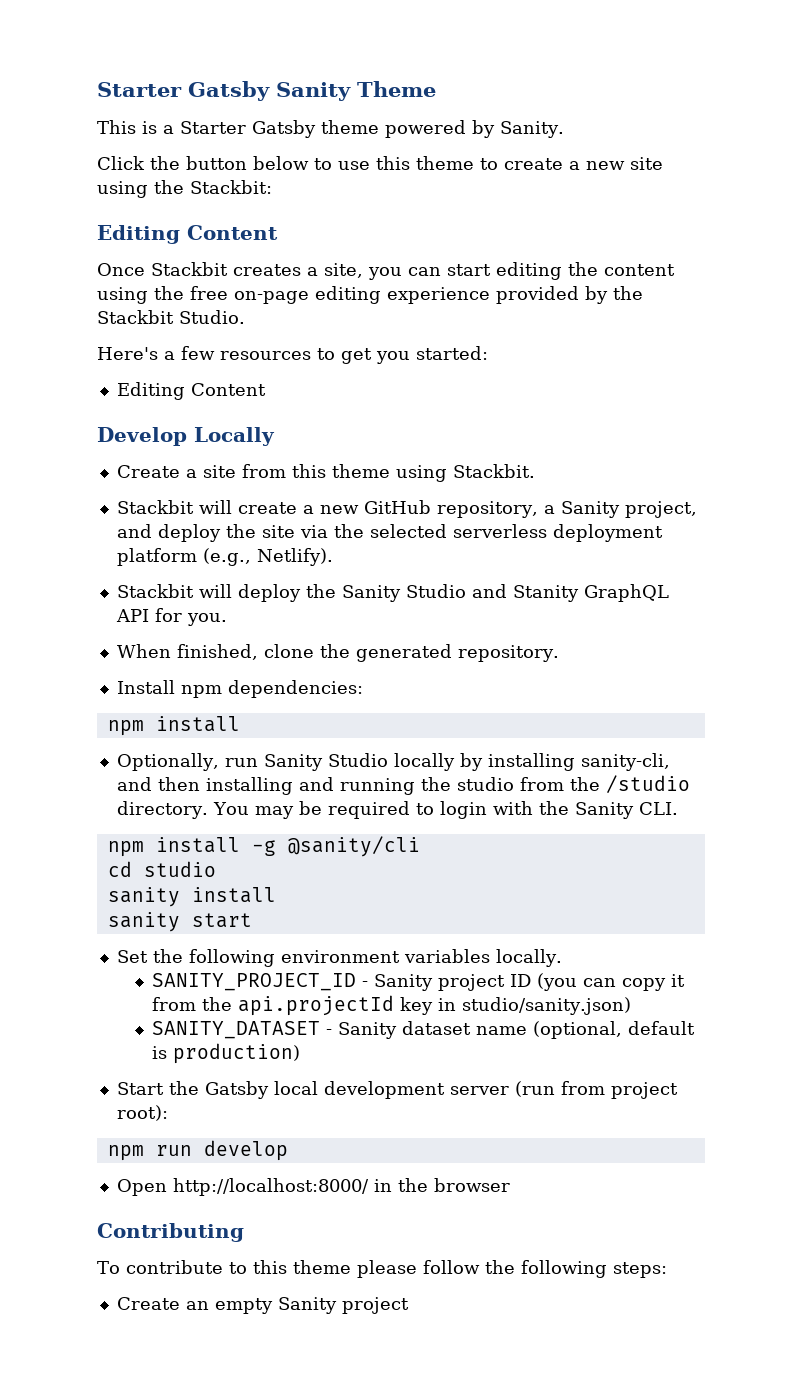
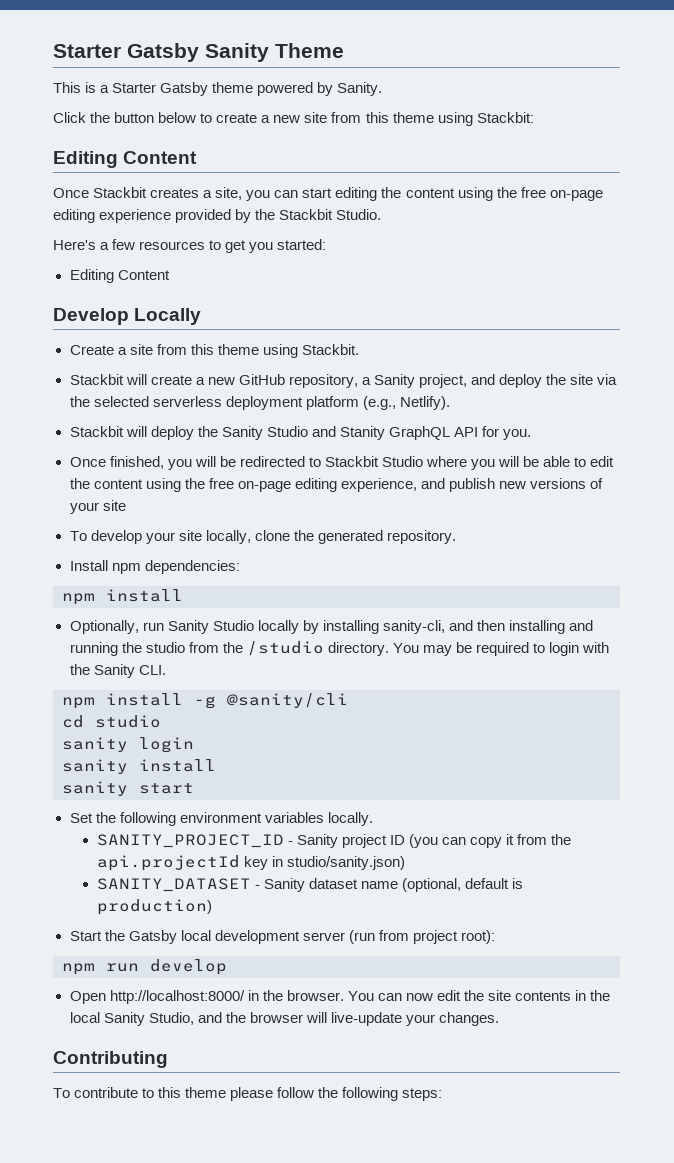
- Click the button below to use this theme to create a new site using the Stackbit:
+ Click the button below to create a new site from this theme using Stackbit:
- When finished, clone the generated repository.
+ Once finished, you will be redirected to Stackbit Studio where you will be able to edit the content using the free on-page editing experience, and publish new versions of your site
+ To develop your site locally, clone the generated repository.
+ sanity login
- Open http://localhost:8000/ in the browser
+ Open http://localhost:8000/ in the browser. You can now edit the site contents in the local Sanity Studio, and the browser will live-update your changes.
- Create an empty Sanity project

